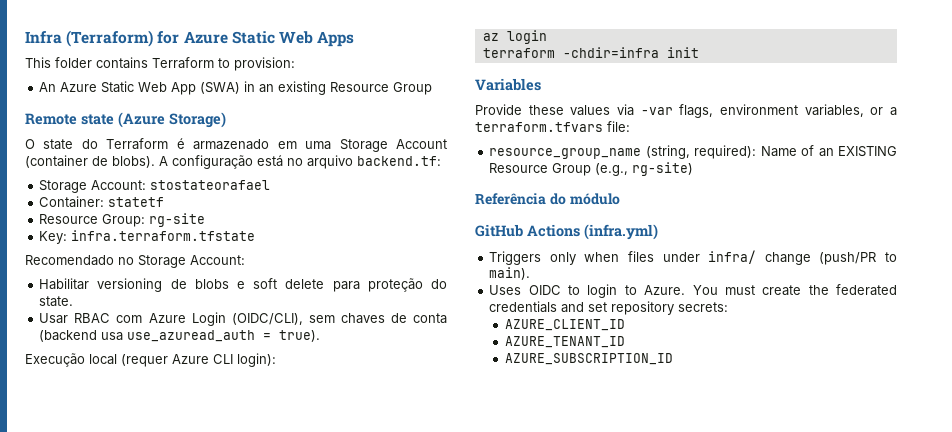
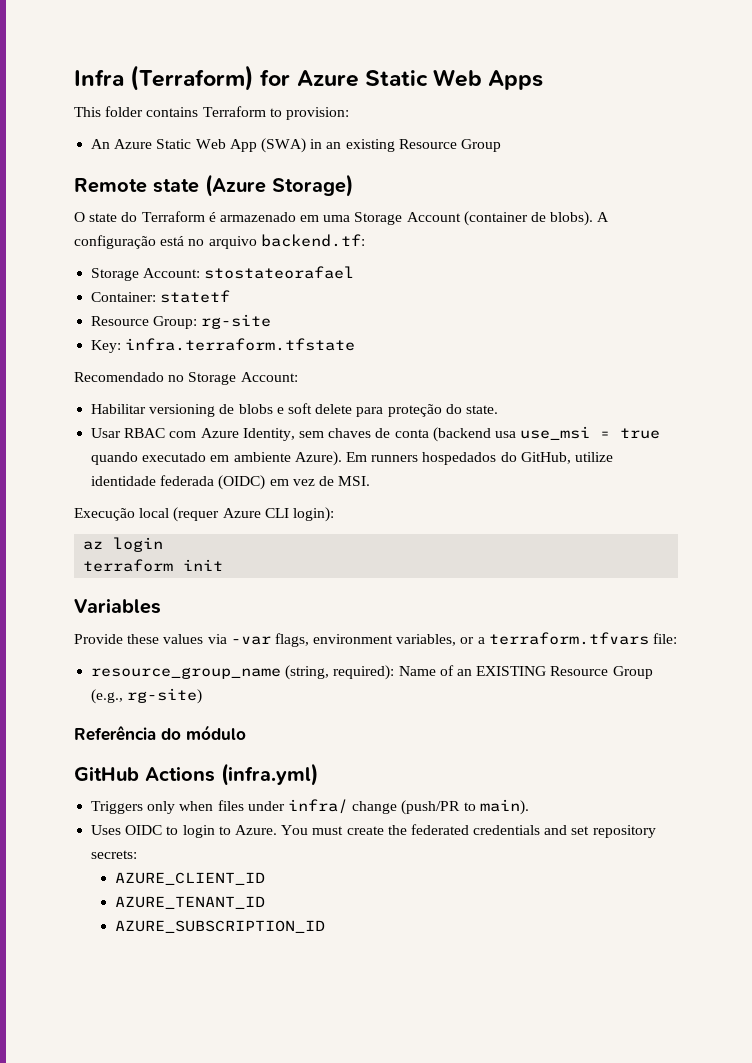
- Usar RBAC com Azure Login (OIDC/CLI), sem chaves de conta (backend usa use_azuread_auth = true).
+ Usar RBAC com Azure Identity, sem chaves de conta (backend usa use_msi = true quando executado em ambiente Azure). Em runners hospedados do GitHub, utilize identidade federada (OIDC) em vez de MSI.
- terraform -chdir=infra init
+ terraform init

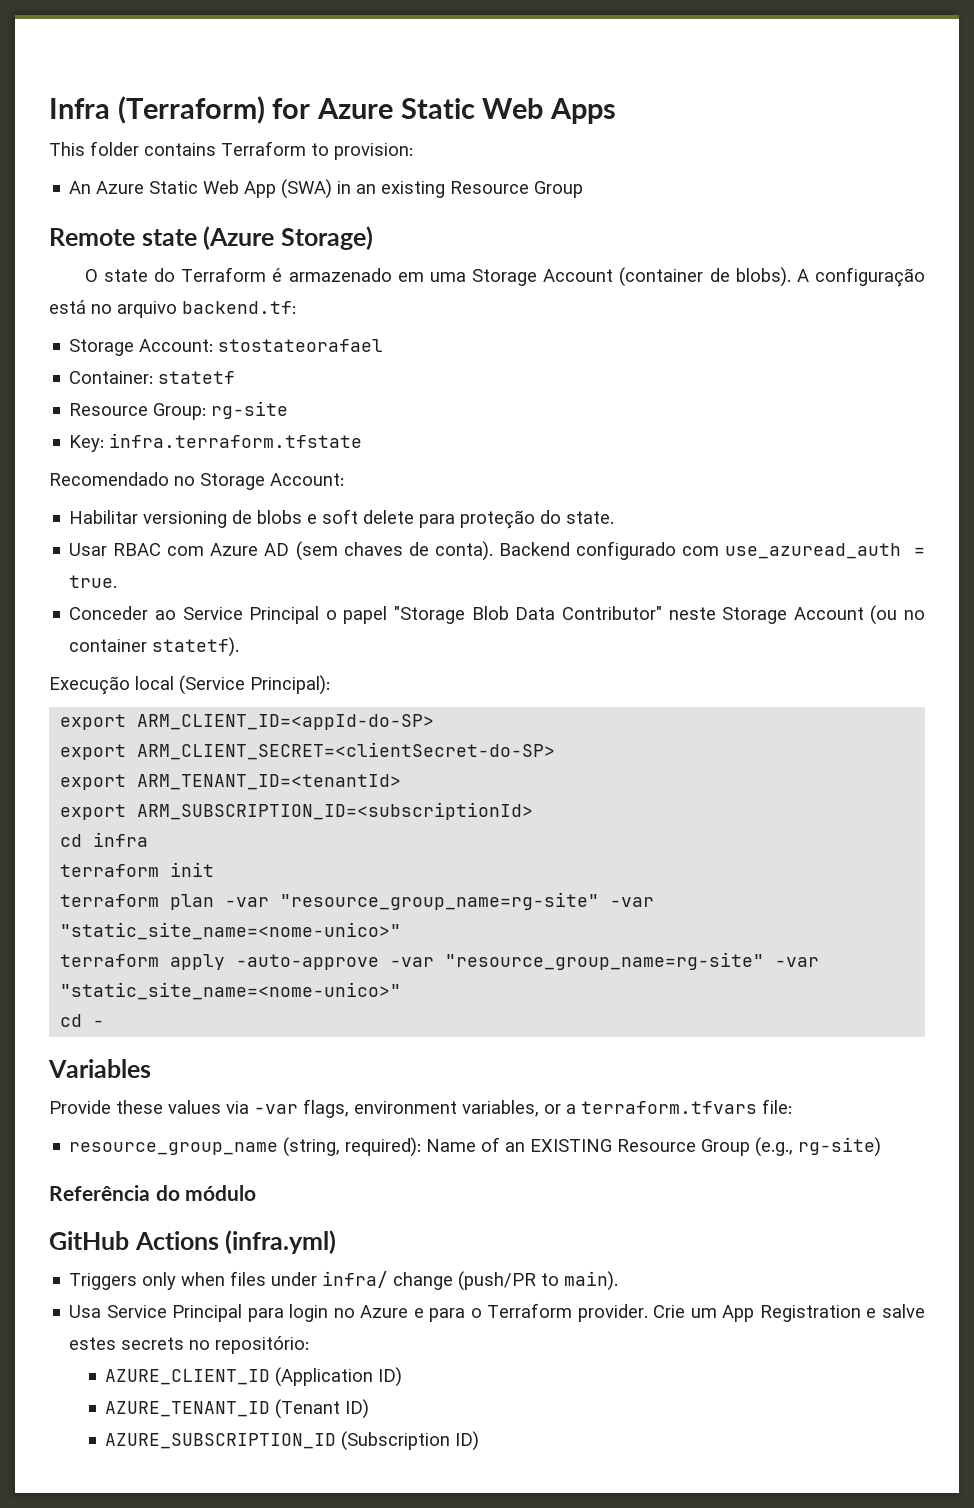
- Usar RBAC com Azure Identity, sem chaves de conta (backend usa use_msi = true quando executado em ambiente Azure). Em runners hospedados do GitHub, utilize identidade federada (OIDC) em vez de MSI.
- Execução local (requer Azure CLI login):
- az login
+ Usar RBAC com Azure AD (sem chaves de conta). Backend configurado com use_azuread_auth = true.
+ Conceder ao Service Principal o papel "Storage Blob Data Contributor" neste Storage Account (ou no container statetf).
+ Execução local (Service Principal):
+ export ARM_CLIENT_ID=<appId-do-SP>
+ export ARM_CLIENT_SECRET=<clientSecret-do-SP>
+ export ARM_TENANT_ID=<tenantId>
+ export ARM_SUBSCRIPTION_ID=<subscriptionId>
+ cd infra
  terraform init
+ terraform plan -var "resource_group_name=rg-site" -var "static_site_name=<nome-unico>"
+ terraform apply -auto-approve -var "resource_group_name=rg-site" -var "static_site_name=<nome-unico>"
+ cd -
- Uses OIDC to login to Azure. You must create the federated credentials and set repository secrets:
+ Usa Service Principal para login no Azure e para o Terraform provider. Crie um App Registration e salve estes secrets no repositório:
- AZURE_CLIENT_ID
+ AZURE_CLIENT_ID (Application ID)
- AZURE_TENANT_ID
+ AZURE_TENANT_ID (Tenant ID)
- AZURE_SUBSCRIPTION_ID
+ AZURE_SUBSCRIPTION_ID (Subscription ID)

